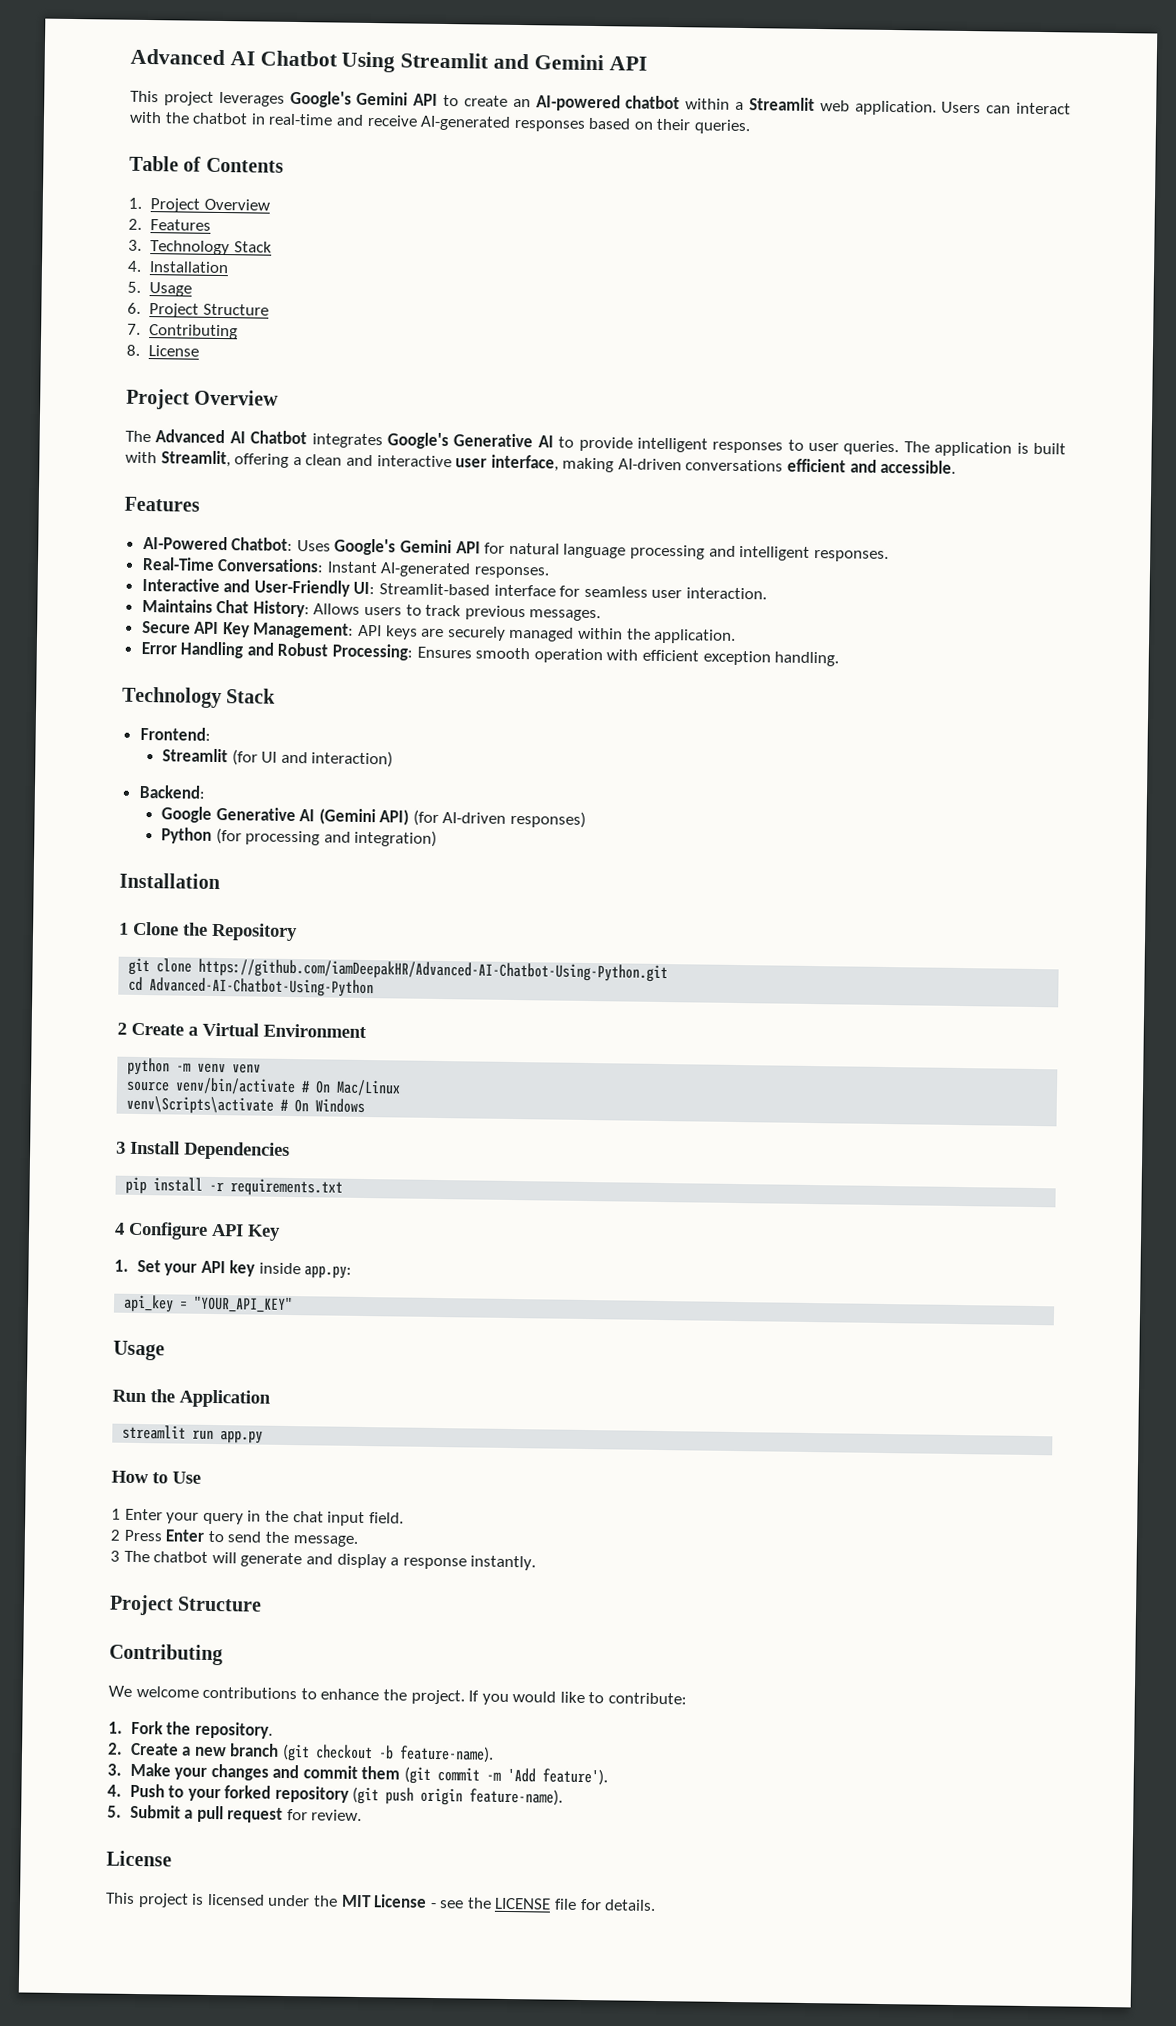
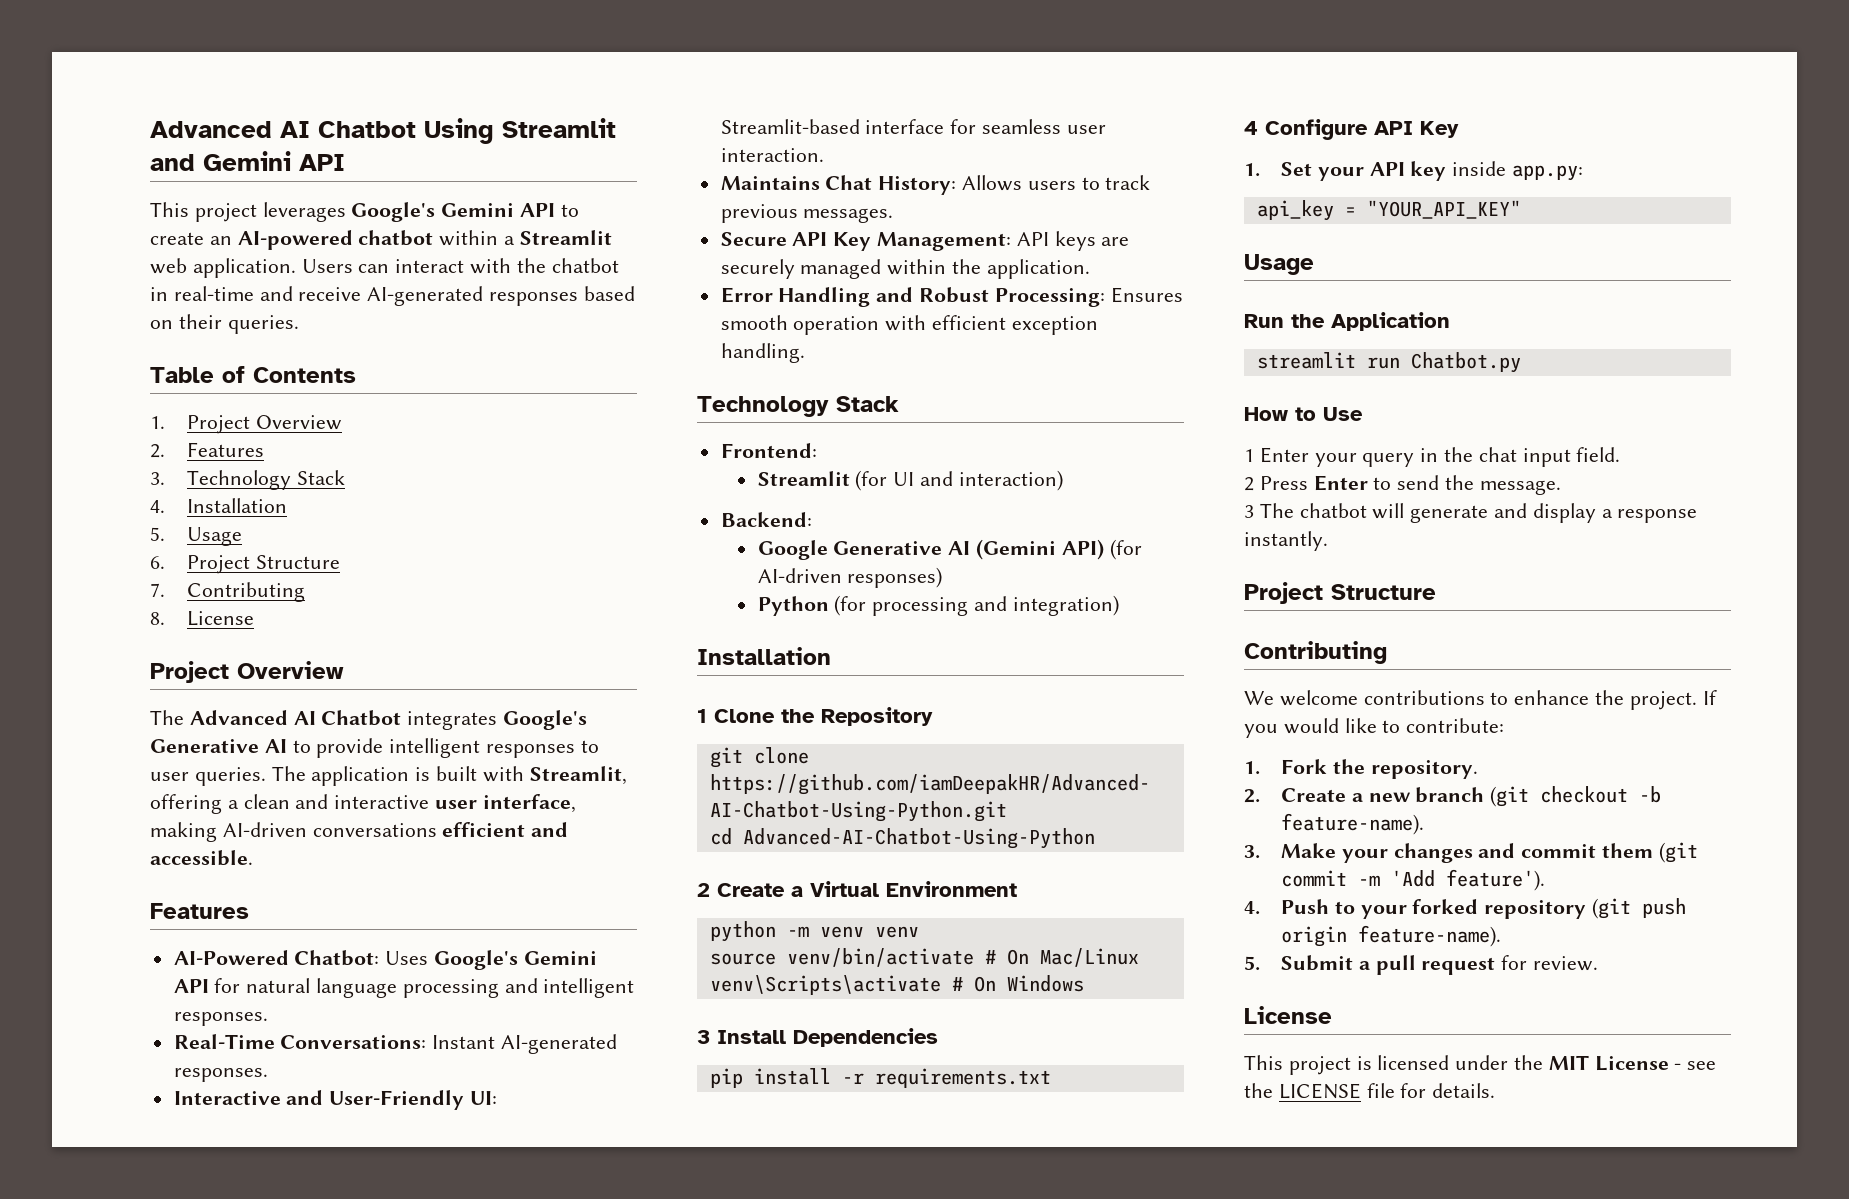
- streamlit run app.py
+ streamlit run Chatbot.py

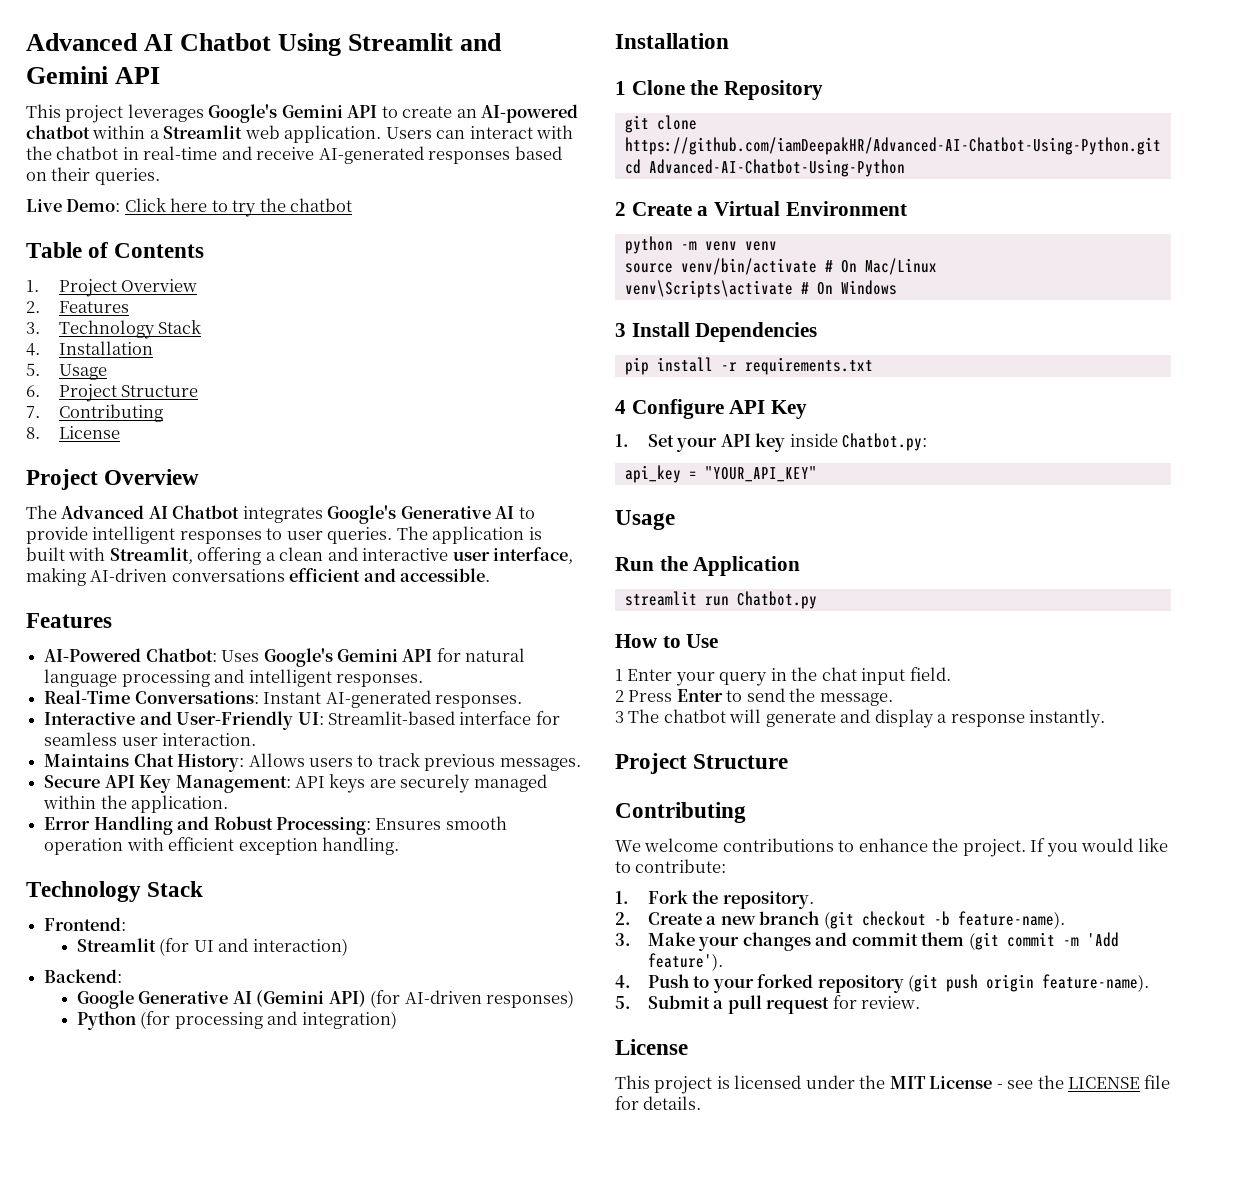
+ Live Demo: Click here to try the chatbot
- 1. Set your API key inside app.py:
+ 1. Set your API key inside Chatbot.py:

